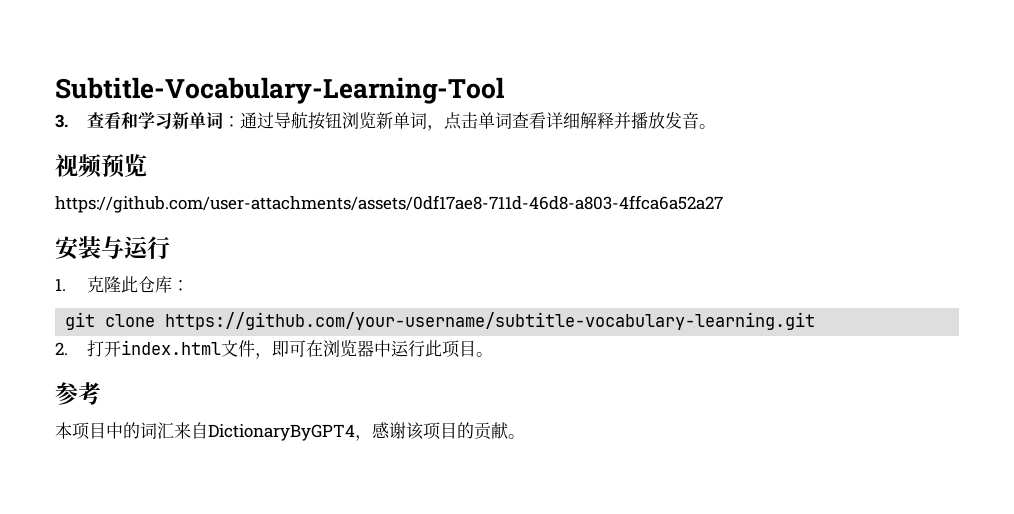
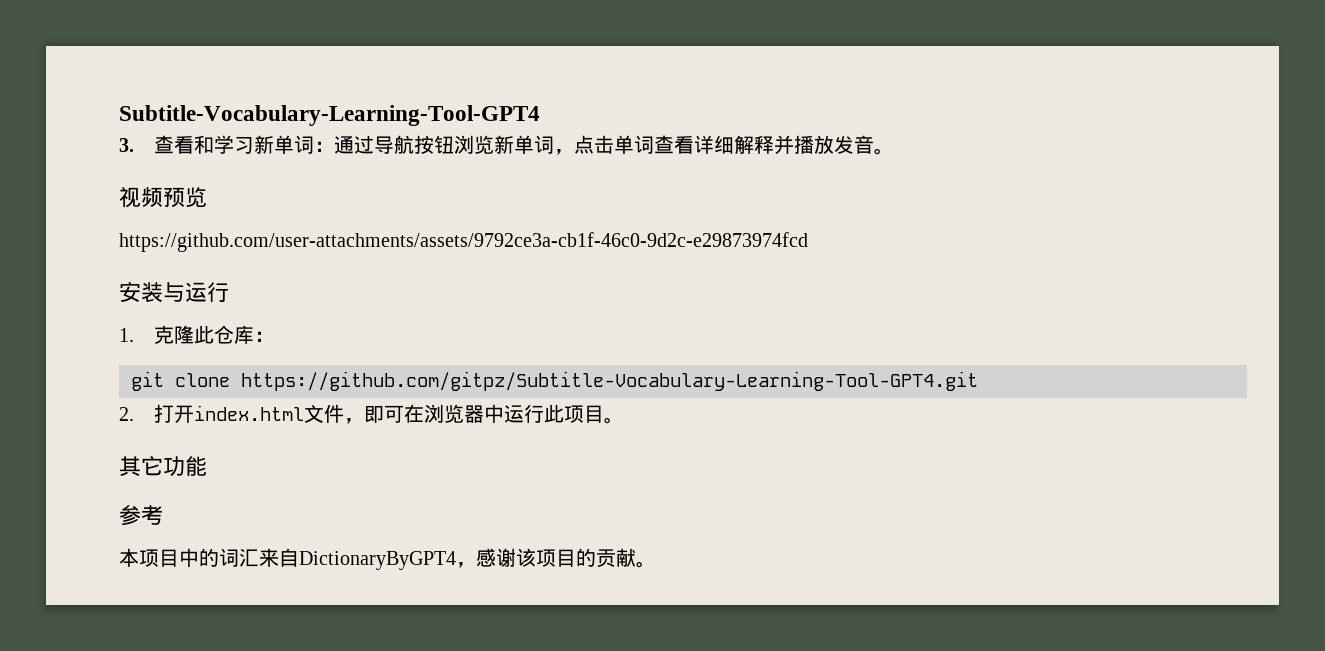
- Subtitle-Vocabulary-Learning-Tool
+ Subtitle-Vocabulary-Learning-Tool-GPT4
- https://github.com/user-attachments/assets/0df17ae8-711d-46d8-a803-4ffca6a52a27
+ https://github.com/user-attachments/assets/9792ce3a-cb1f-46c0-9d2c-e29873974fcd
- git clone https://github.com/your-username/subtitle-vocabulary-learning.git
+ git clone https://github.com/gitpz/Subtitle-Vocabulary-Learning-Tool-GPT4.git
+ 其它功能

